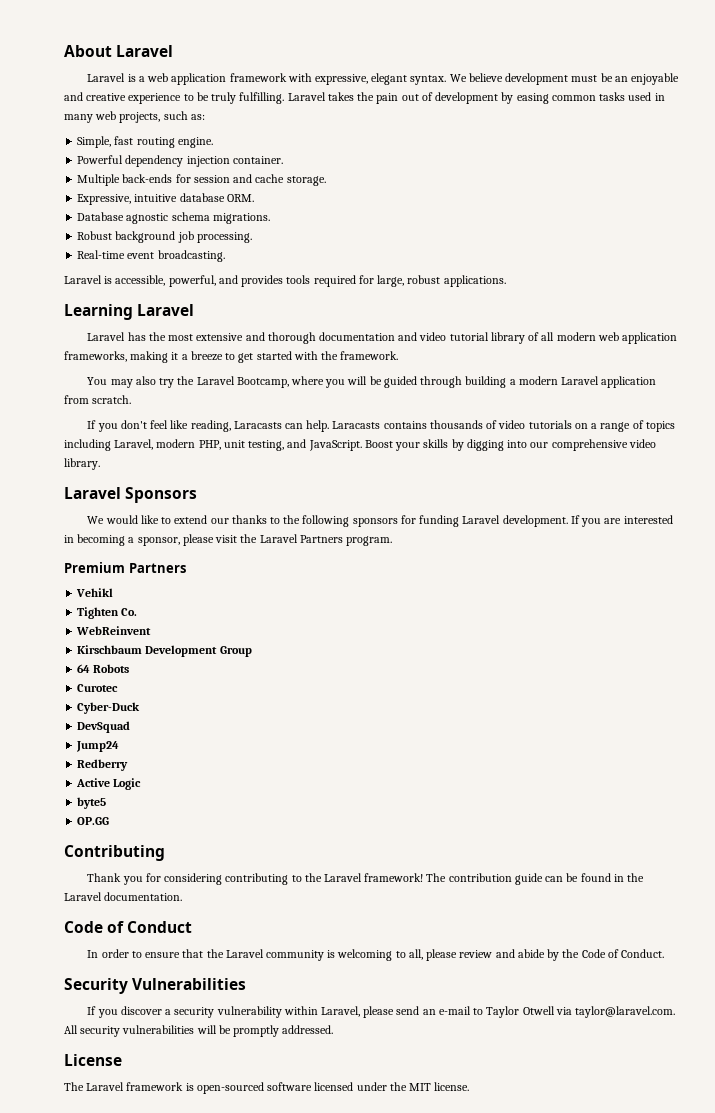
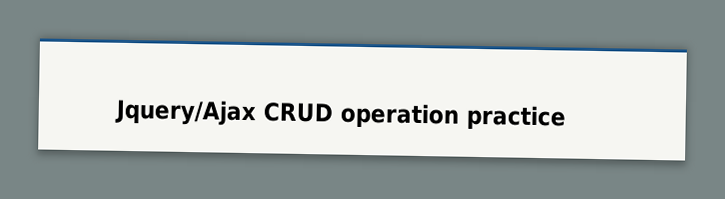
- About Laravel
- Laravel is a web application framework with expressive, elegant syntax. We believe development must be an enjoyable and creative experience to be truly fulfilling. Laravel takes the pain out of development by easing common tasks used in many web projects, such as:
- Simple, fast routing engine.
- Powerful dependency injection container.
- Multiple back-ends for session and cache storage.
- Expressive, intuitive database ORM.
- Database agnostic schema migrations.
- Robust background job processing.
- Real-time event broadcasting.
- Laravel is accessible, powerful, and provides tools required for large, robust applications.
- Learning Laravel
- Laravel has the most extensive and thorough documentation and video tutorial library of all modern web application frameworks, making it a breeze to get started with the framework.
- You may also try the Laravel Bootcamp, where you will be guided through building a modern Laravel application from scratch.
- If you don't feel like reading, Laracasts can help. Laracasts contains thousands of video tutorials on a range of topics including Laravel, modern PHP, unit testing, and JavaScript. Boost your skills by digging into our comprehensive video library.
- Laravel Sponsors
- We would like to extend our thanks to the following sponsors for funding Laravel development. If you are interested in becoming a sponsor, please visit the Laravel Partners program.
- Premium Partners
- Vehikl
- Tighten Co.
- WebReinvent
- Kirschbaum Development Group
- 64 Robots
- Curotec
- Cyber-Duck
- DevSquad
- Jump24
- Redberry
- Active Logic
- byte5
- OP.GG
- Contributing
- Thank you for considering contributing to the Laravel framework! The contribution guide can be found in the Laravel documentation.
- Code of Conduct
- In order to ensure that the Laravel community is welcoming to all, please review and abide by the Code of Conduct.
- Security Vulnerabilities
- If you discover a security vulnerability within Laravel, please send an e-mail to Taylor Otwell via taylor@laravel.com. All security vulnerabilities will be promptly addressed.
- License
- The Laravel framework is open-sourced software licensed under the MIT license.
+ Jquery/Ajax CRUD operation practice

